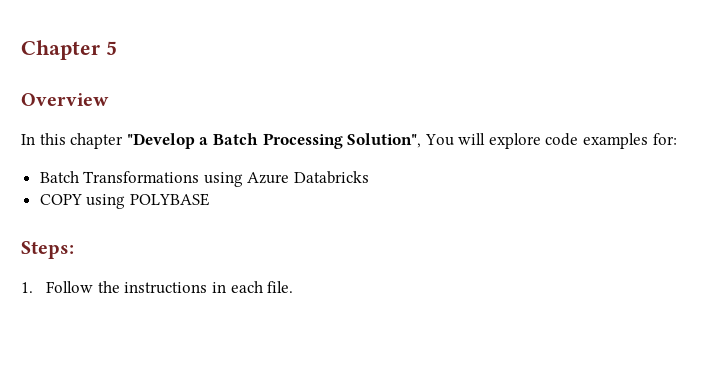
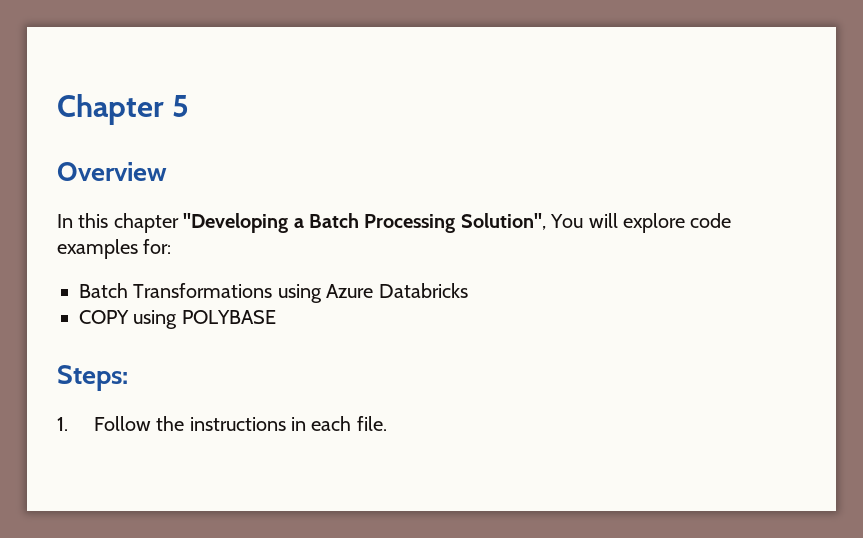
- In this chapter "Develop a Batch Processing Solution", You will explore code examples for:
+ In this chapter "Developing a Batch Processing Solution", You will explore code examples for:

